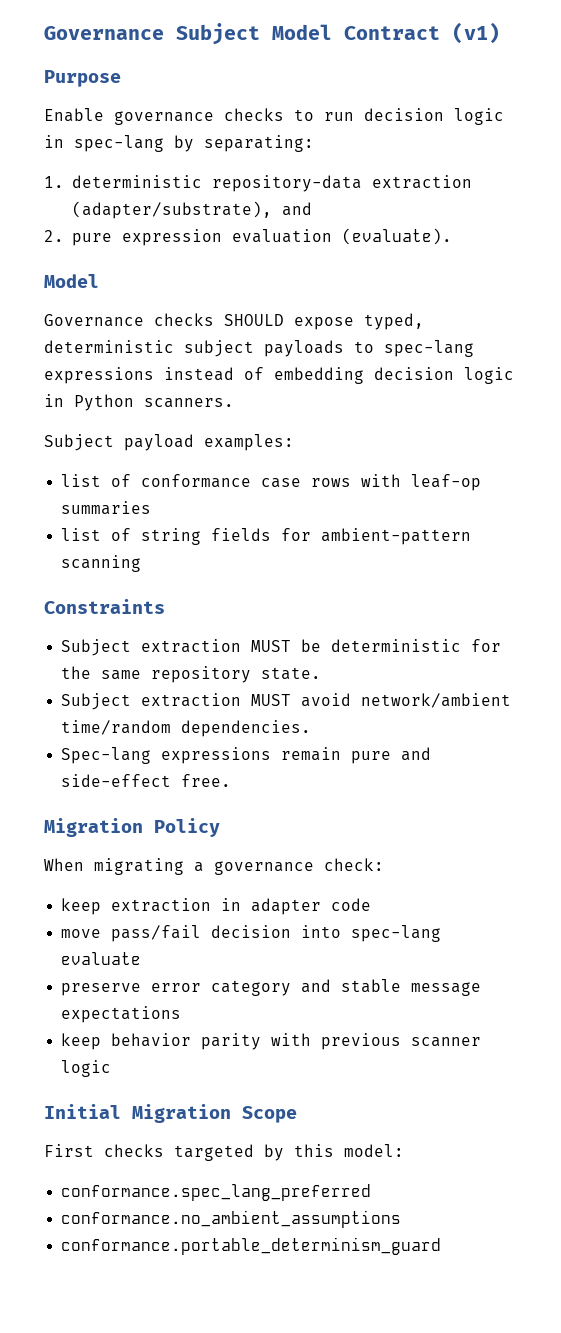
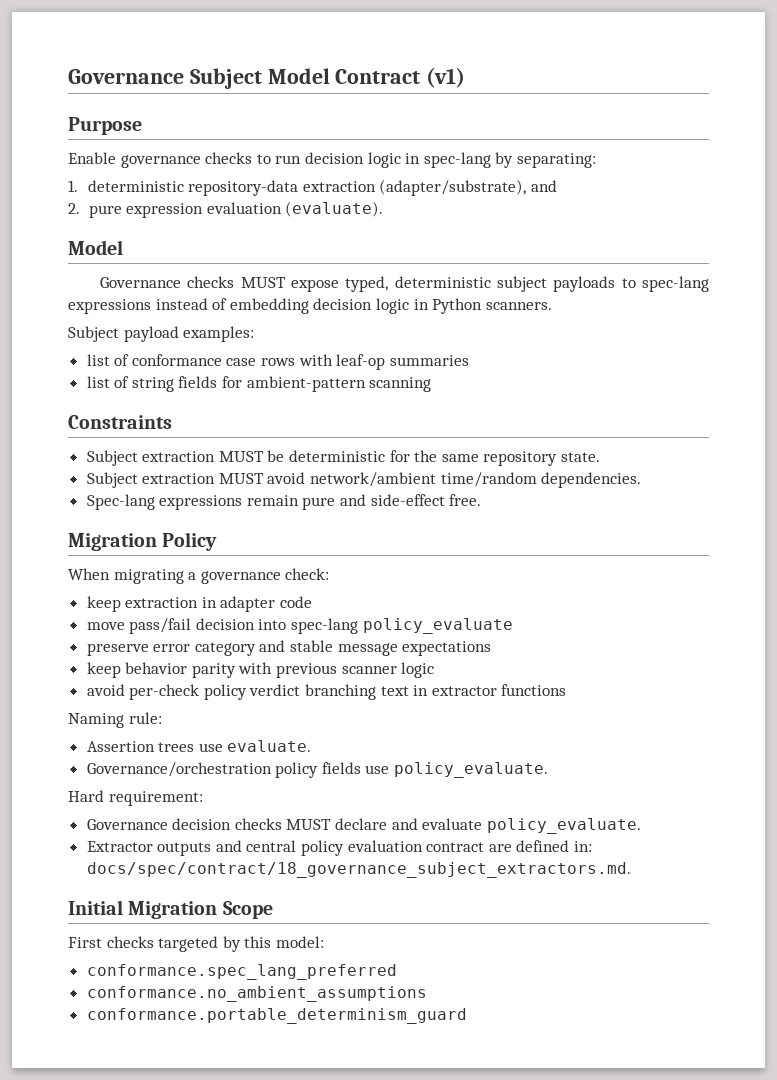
- Governance checks SHOULD expose typed, deterministic subject payloads to spec-lang expressions instead of embedding decision logic in Python scanners.
+ Governance checks MUST expose typed, deterministic subject payloads to spec-lang expressions instead of embedding decision logic in Python scanners.
- move pass/fail decision into spec-lang evaluate
+ move pass/fail decision into spec-lang policy_evaluate
+ avoid per-check policy verdict branching text in extractor functions
+ Naming rule:
+ Assertion trees use evaluate.
+ Governance/orchestration policy fields use policy_evaluate.
+ Hard requirement:
+ Governance decision checks MUST declare and evaluate policy_evaluate.
+ Extractor outputs and central policy evaluation contract are defined in: docs/spec/contract/18_governance_subject_extractors.md.

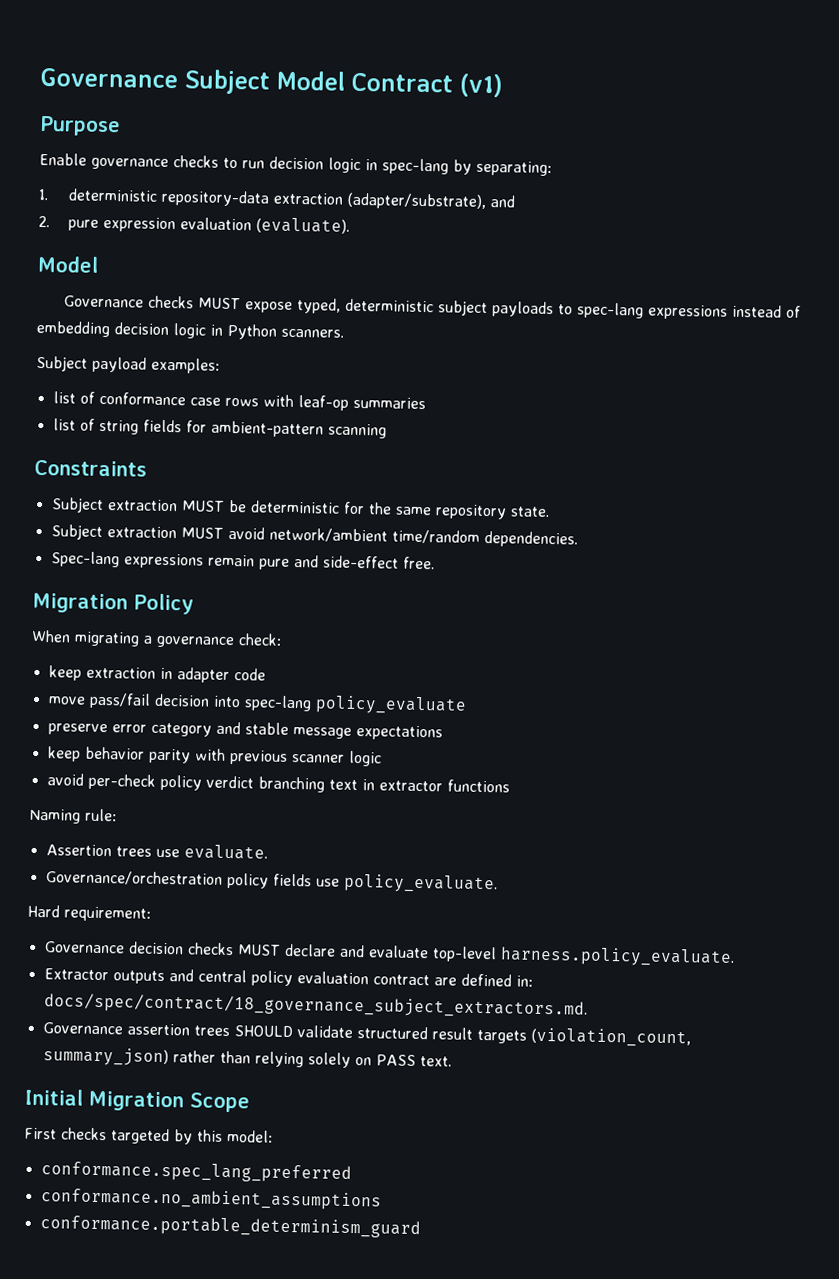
- Governance decision checks MUST declare and evaluate policy_evaluate.
+ Governance decision checks MUST declare and evaluate top-level harness.policy_evaluate.
+ Governance assertion trees SHOULD validate structured result targets (violation_count, summary_json) rather than relying solely on PASS text.

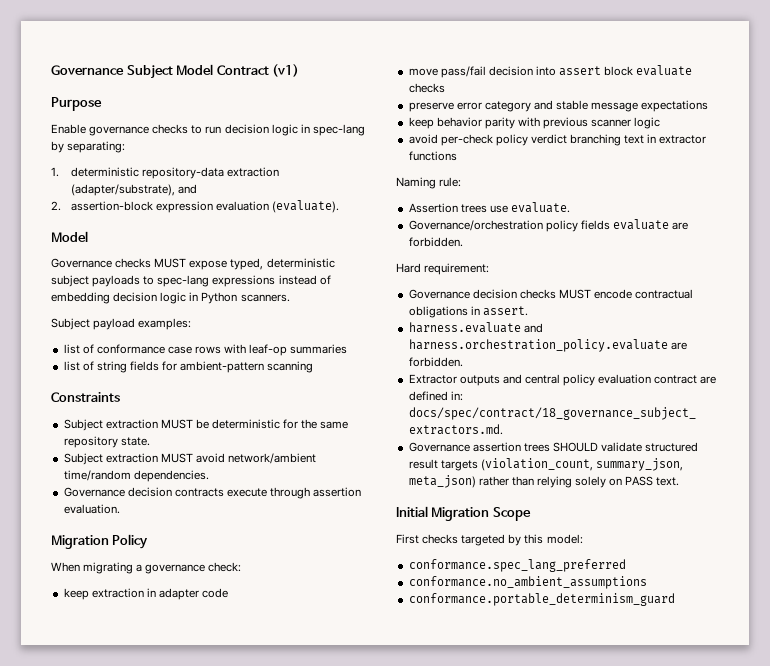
- 2. pure expression evaluation (evaluate).
+ 2. assertion-block expression evaluation (evaluate).
- Spec-lang expressions remain pure and side-effect free.
+ Governance decision contracts execute through assertion evaluation.
- move pass/fail decision into spec-lang policy_evaluate
+ move pass/fail decision into assert block evaluate checks
- Governance/orchestration policy fields use policy_evaluate.
+ Governance/orchestration policy fields evaluate are forbidden.
- Governance decision checks MUST declare and evaluate top-level harness.policy_evaluate.
+ Governance decision checks MUST encode contractual obligations in assert.
+ harness.evaluate and harness.orchestration_policy.evaluate are forbidden.
- Governance assertion trees SHOULD validate structured result targets (violation_count, summary_json) rather than relying solely on PASS text.
+ Governance assertion trees SHOULD validate structured result targets (violation_count, summary_json, meta_json) rather than relying solely on PASS text.

